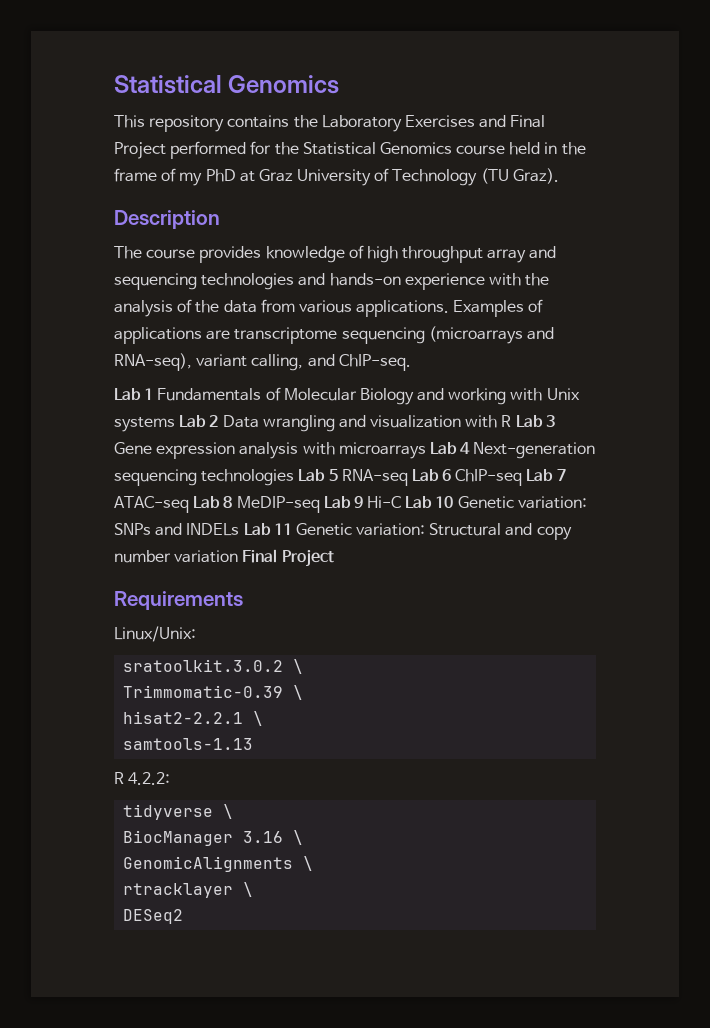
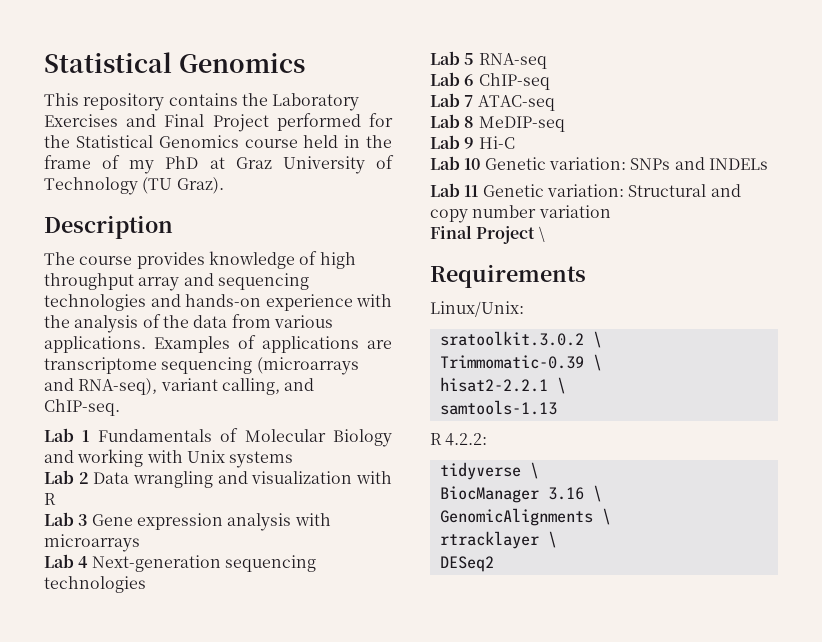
- Lab 1 Fundamentals of Molecular Biology and working with Unix systems Lab 2 Data wrangling and visualization with R Lab 3 Gene expression analysis with microarrays Lab 4 Next-generation sequencing technologies Lab 5 RNA-seq Lab 6 ChIP-seq Lab 7 ATAC-seq Lab 8 MeDIP-seq Lab 9 Hi-C Lab 10 Genetic variation:
+ Lab 1 Fundamentals of Molecular Biology and working with Unix systems
+ Lab 2 Data wrangling and visualization with R
+ Lab 3 Gene expression analysis with microarrays
+ Lab 4 Next-generation sequencing technologies
+ Lab 5 RNA-seq
+ Lab 6 ChIP-seq
+ Lab 7 ATAC-seq
+ Lab 8 MeDIP-seq
+ Lab 9 Hi-C
+ Lab 10 Genetic variation:
- SNPs and INDELs Lab 11 Genetic variation:
+ SNPs and INDELs
+ Lab 11 Genetic variation:
- Structural and copy number variation Final Project
+ Structural and copy number variation
+ Final Project \

